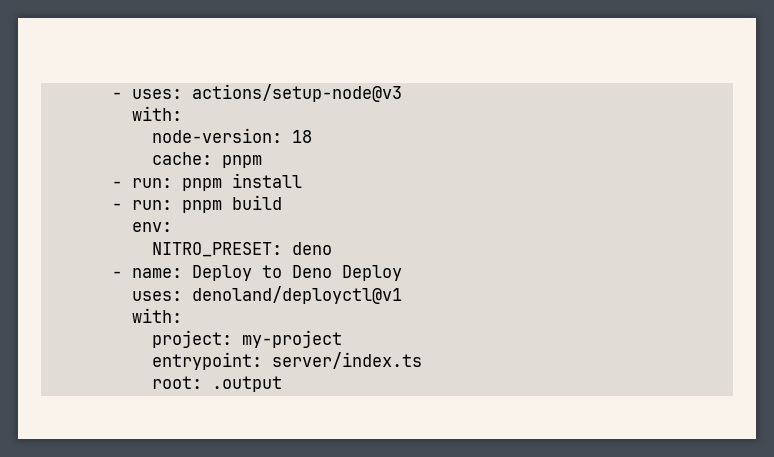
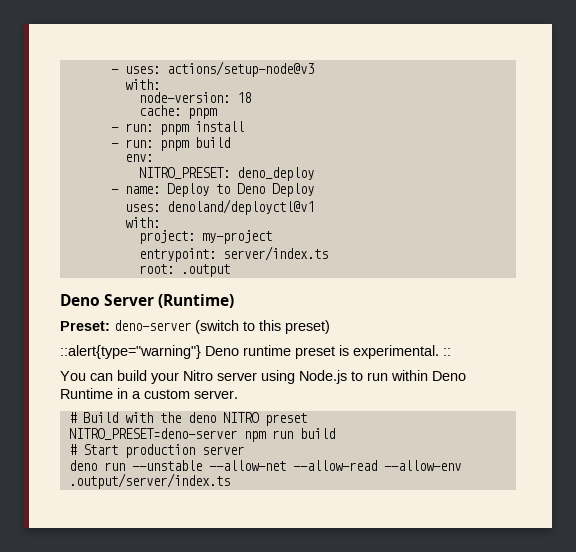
- NITRO_PRESET: deno
+ NITRO_PRESET: deno_deploy
+ Deno Server (Runtime)
+ Preset: deno-server (switch to this preset)
+ ::alert{type="warning"} Deno runtime preset is experimental. ::
+ You can build your Nitro server using Node.js to run within Deno Runtime in a custom server.
+ # Build with the deno NITRO preset
+ NITRO_PRESET=deno-server npm run build
+ # Start production server
+ deno run --unstable --allow-net --allow-read --allow-env .output/server/index.ts

